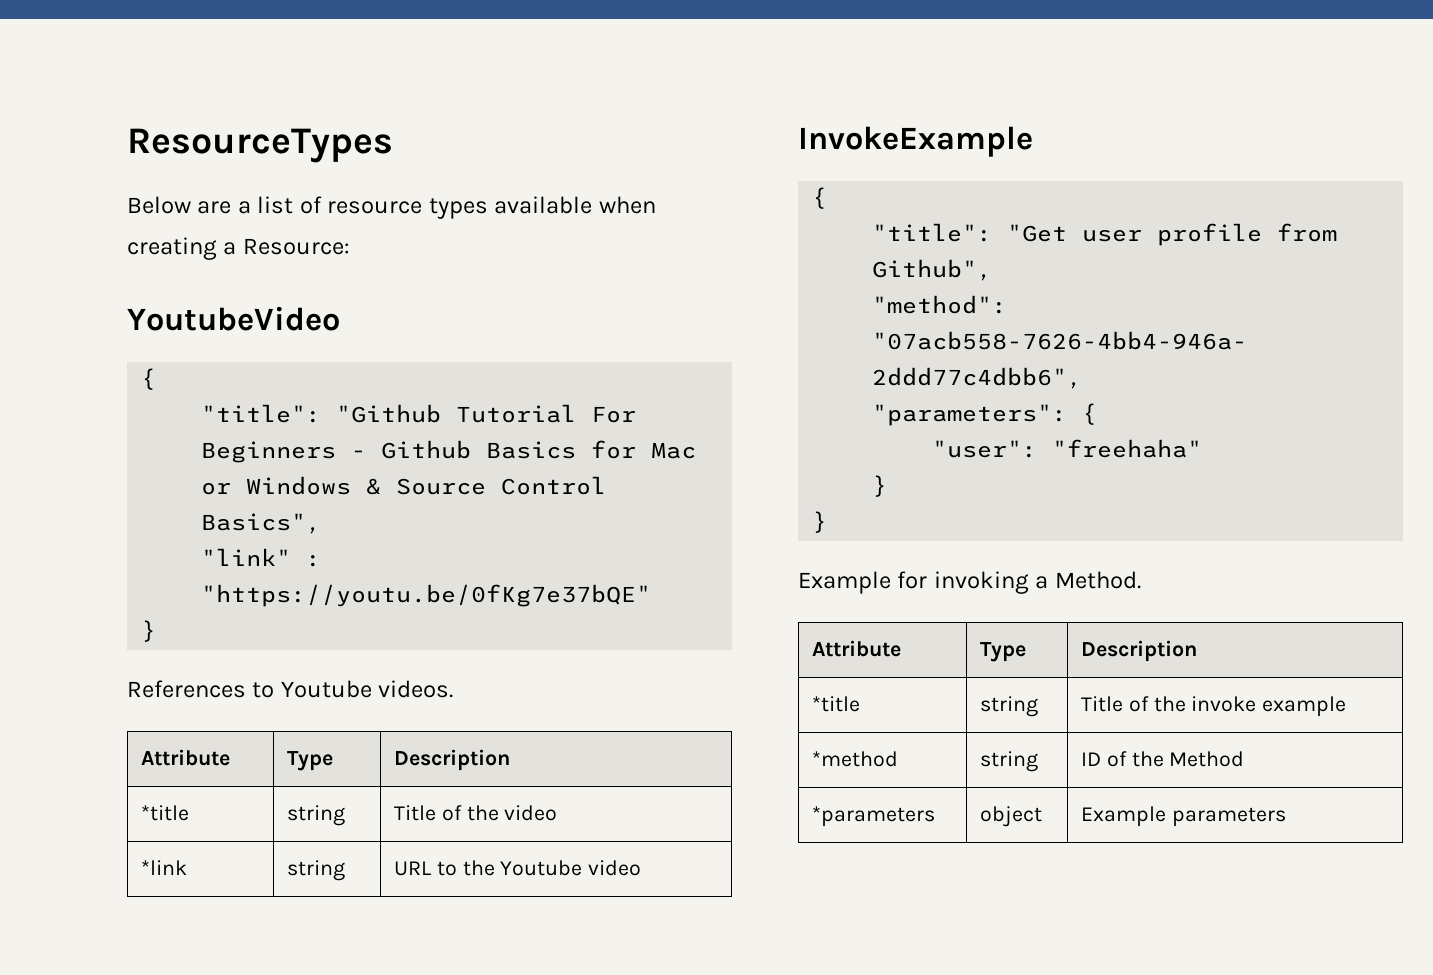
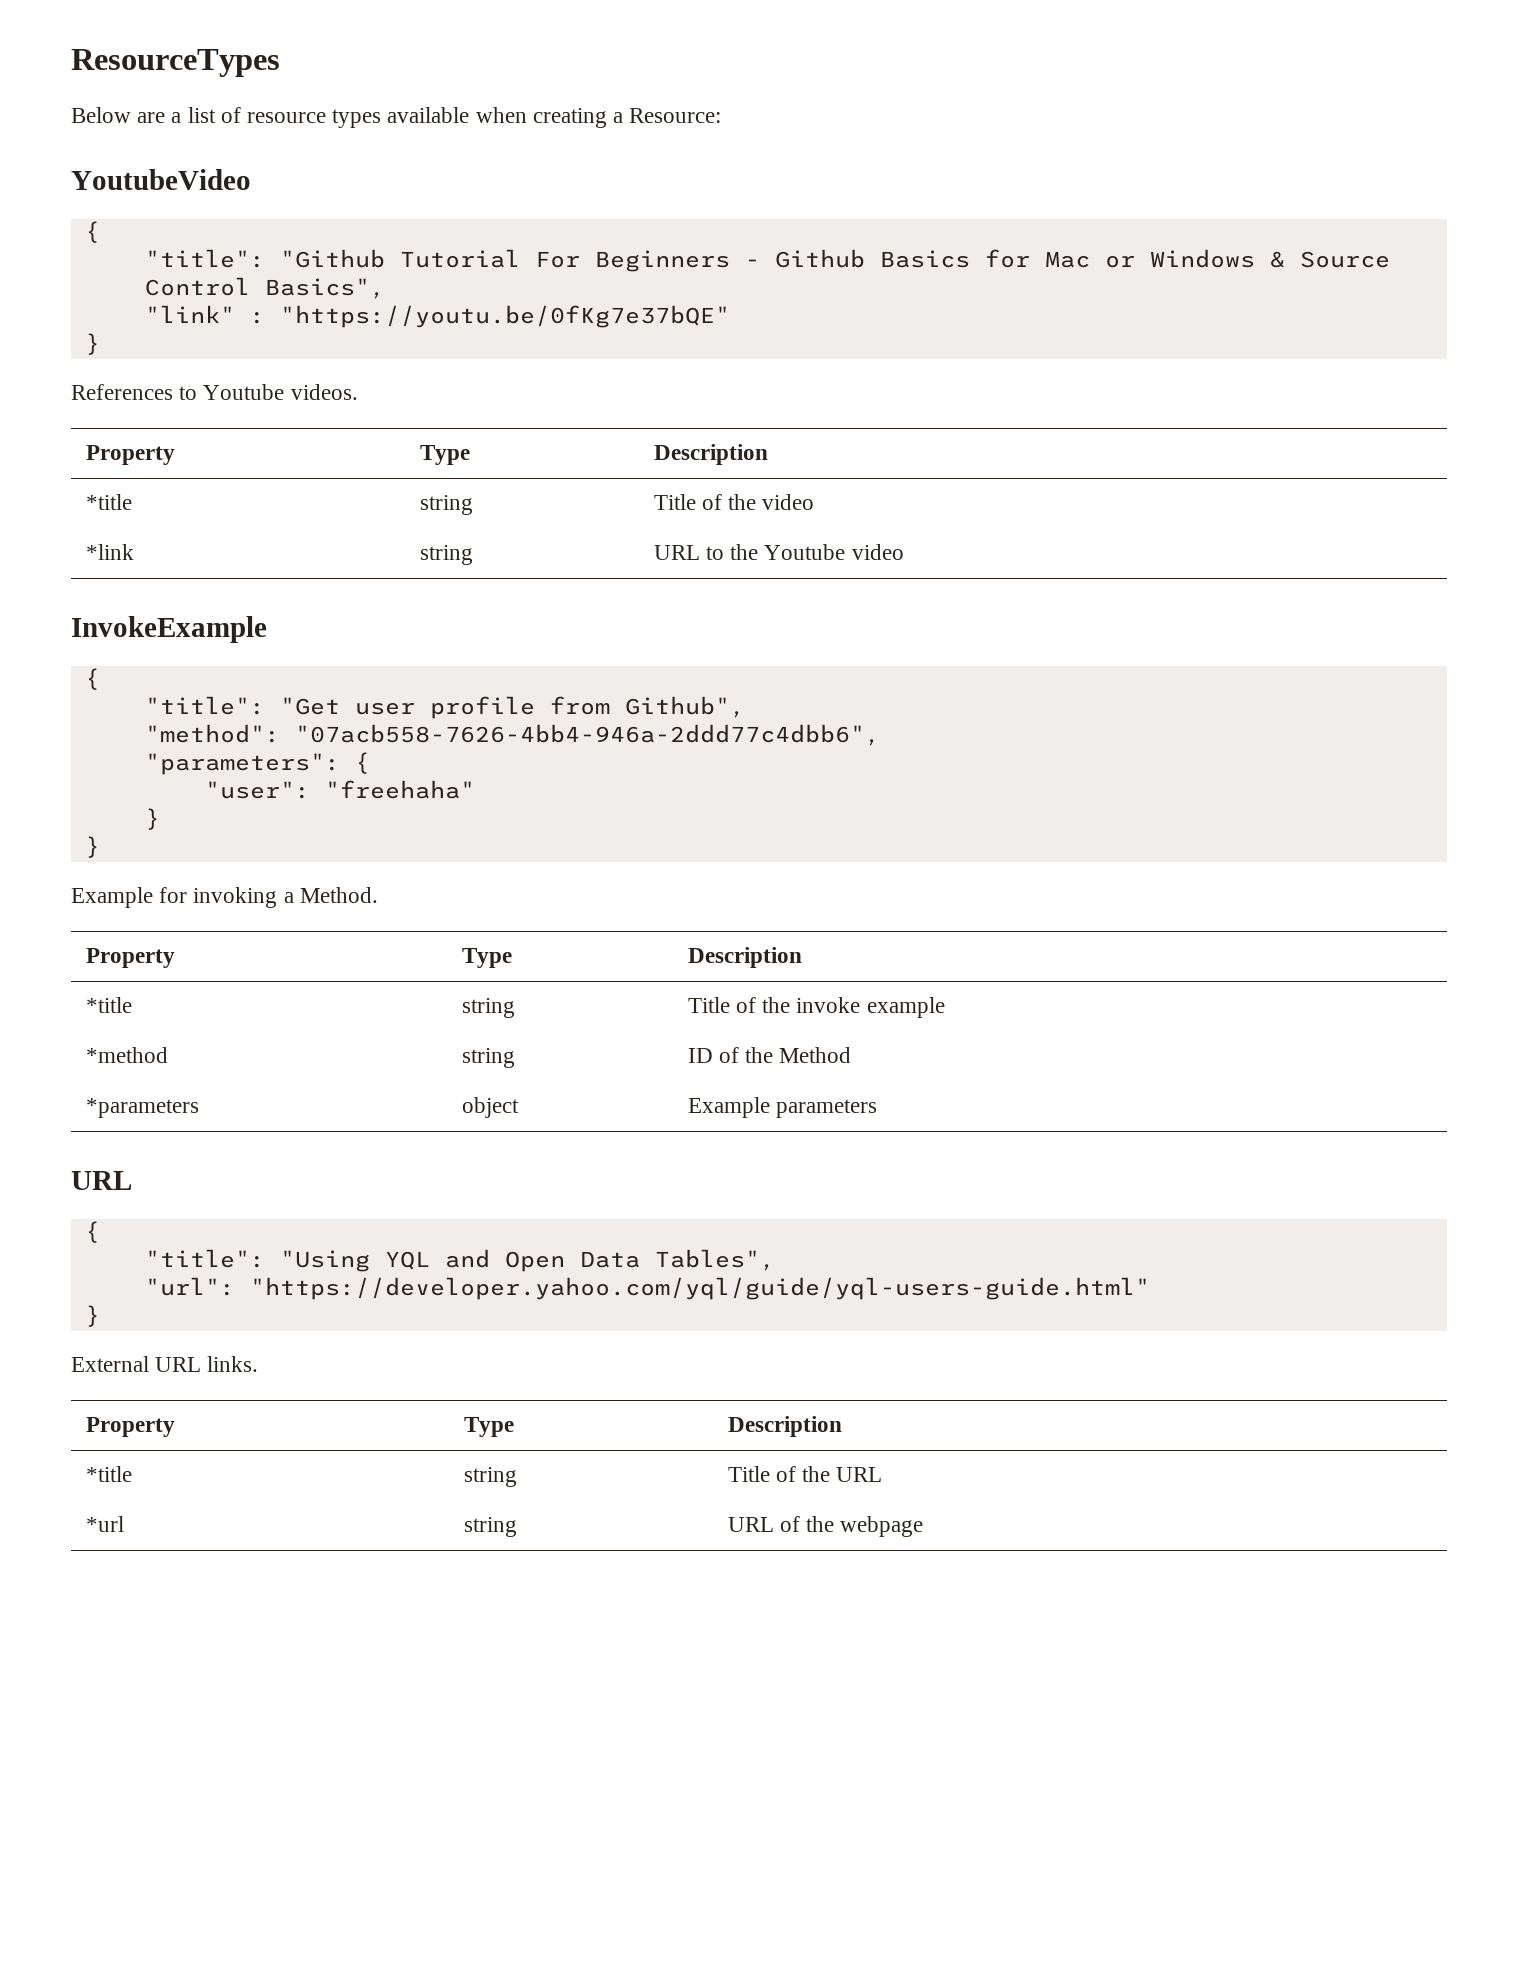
  References to Youtube videos.
- Attribute | Type | Description
+ Property | Type | Description
  Example for invoking a Method.
- Attribute | Type | Description
+ Property | Type | Description
  *parameters | object | Example parameters
+ URL
+ {
+ "title": "Using YQL and Open Data Tables",
+ "url": "https://developer.yahoo.com/yql/guide/yql-users-guide.html"
+ }
+ External URL links.
+ Property | Type | Description
+ *title | string | Title of the URL
+ *url | string | URL of the webpage

